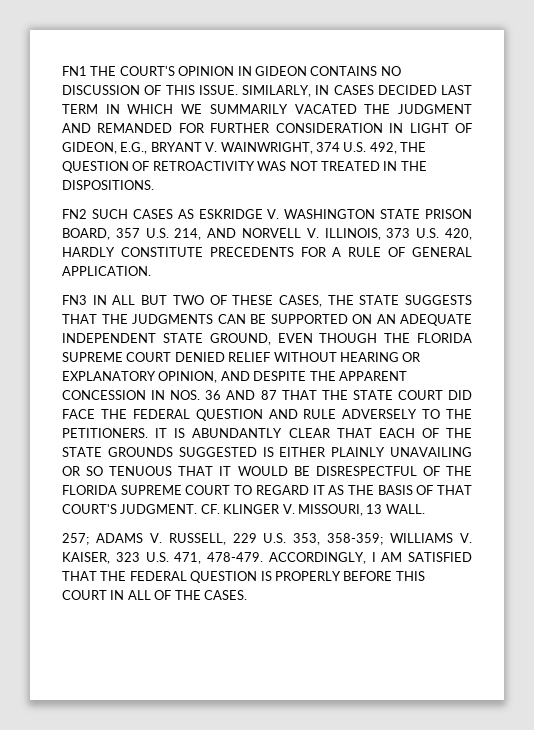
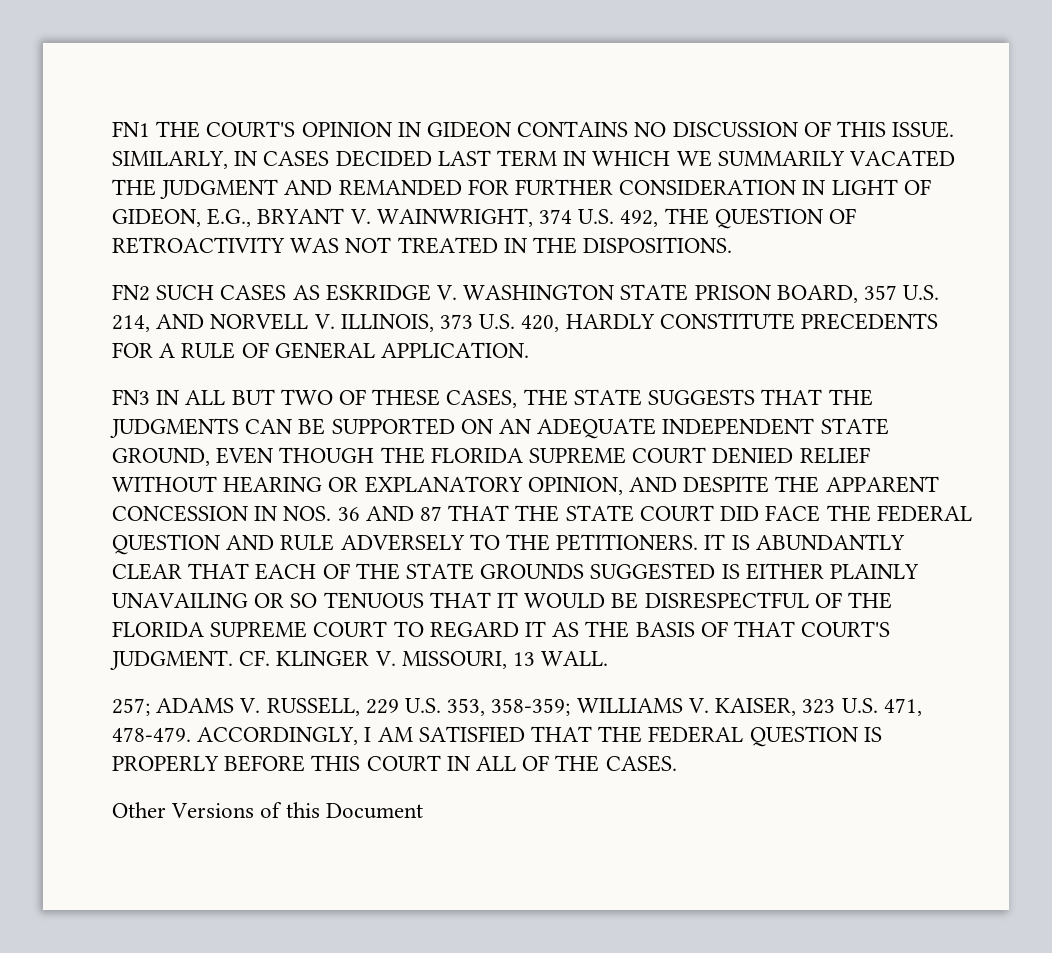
+ Other Versions of this Document

